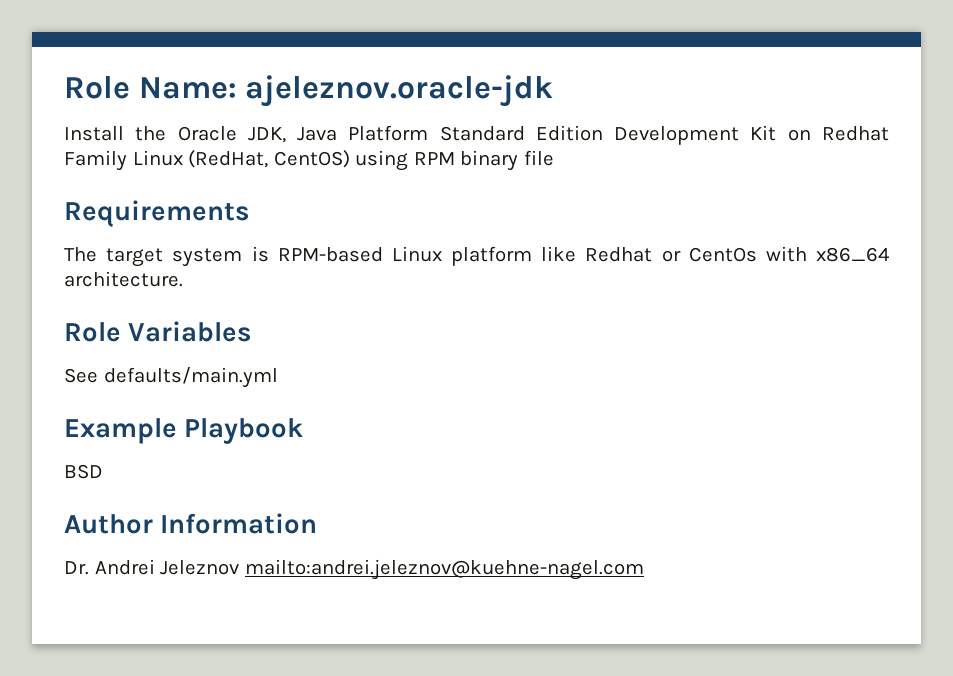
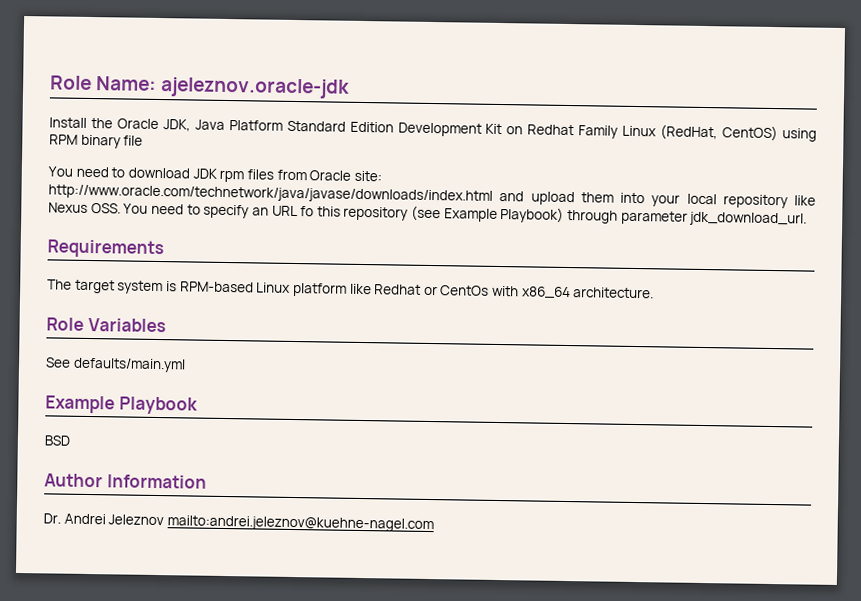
+ You need to download JDK rpm files from Oracle site: http://www.oracle.com/technetwork/java/javase/downloads/index.html and upload them into your local repository like Nexus OSS. You need to specify an URL fo this repository (see Example Playbook) through parameter jdk_download_url.

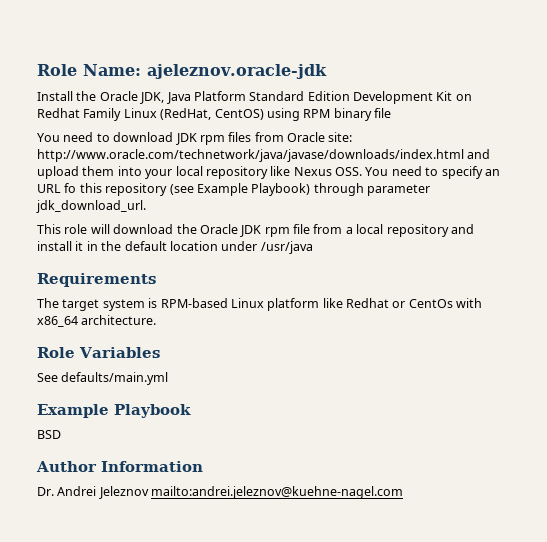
+ This role will download the Oracle JDK rpm file from a local repository and install it in the default location under /usr/java

